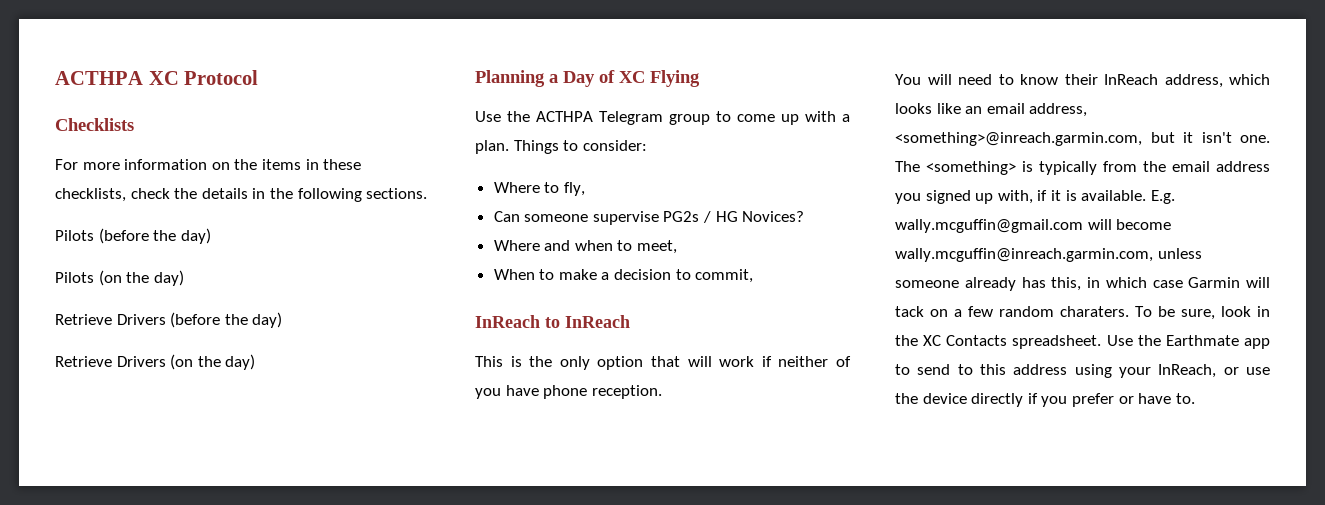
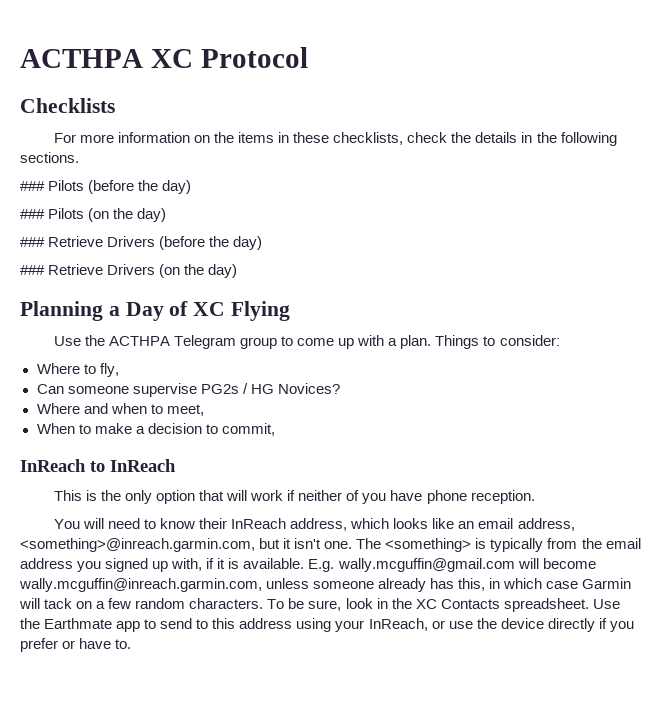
- Pilots (before the day)
+ ### Pilots (before the day)
- Pilots (on the day)
+ ### Pilots (on the day)
- Retrieve Drivers (before the day)
+ ### Retrieve Drivers (before the day)
- Retrieve Drivers (on the day)
+ ### Retrieve Drivers (on the day)
- E.g. wally.mcguffin@gmail.com will become wally.mcguffin@inreach.garmin.com, unless someone already has this, in which case Garmin will tack on a few random charaters.
+ E.g. wally.mcguffin@gmail.com will become wally.mcguffin@inreach.garmin.com, unless someone already has this, in which case Garmin will tack on a few random characters.

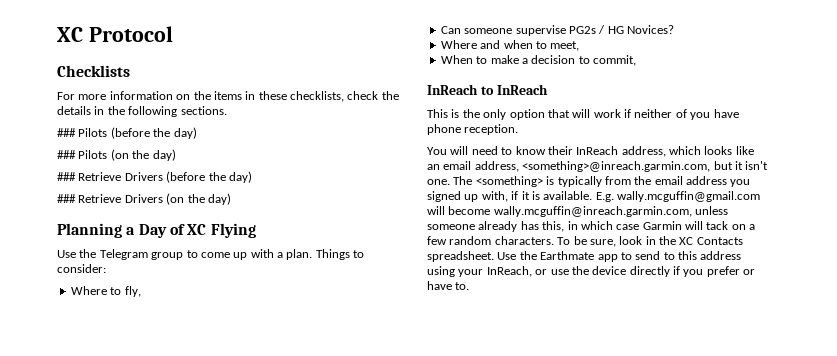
- ACTHPA XC Protocol
+ XC Protocol
- Use the ACTHPA Telegram group to come up with a plan.
+ Use the Telegram group to come up with a plan.

